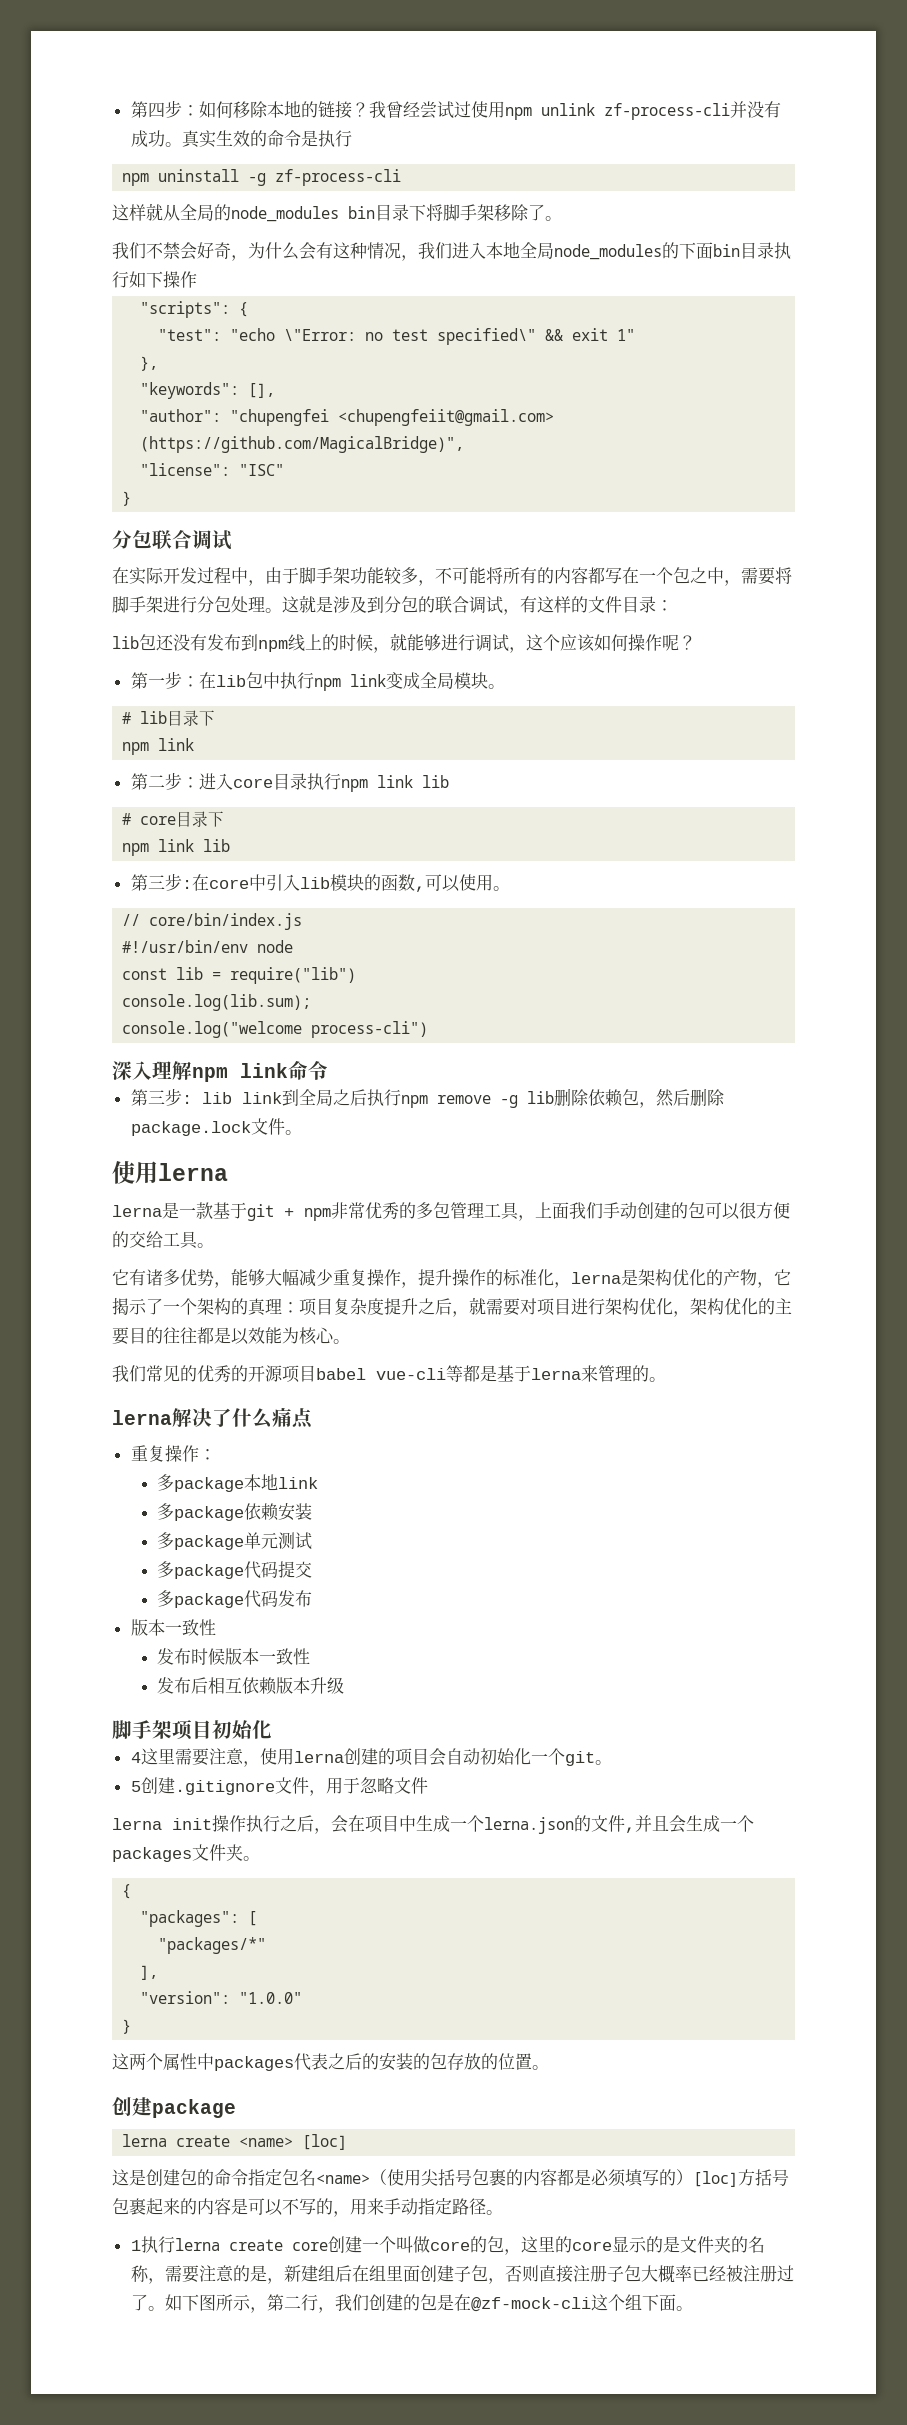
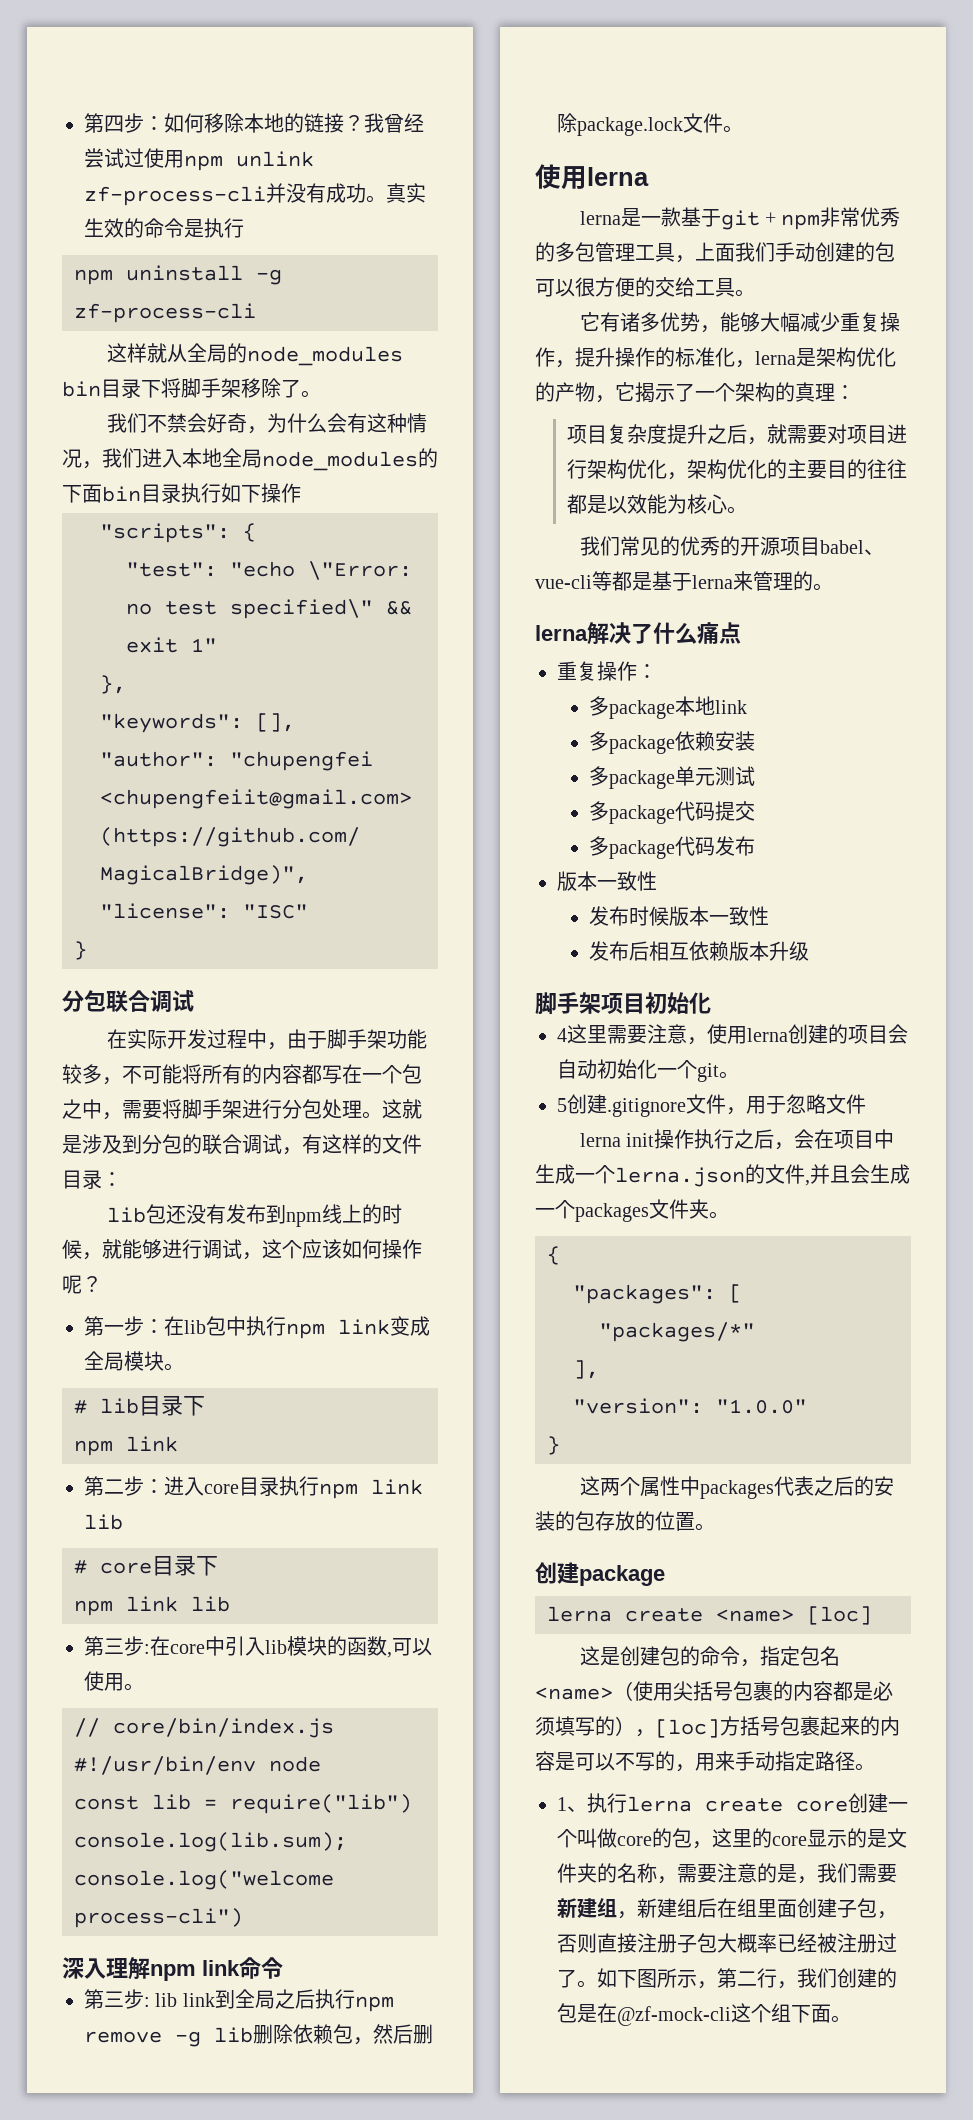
- 它有诸多优势，能够大幅减少重复操作，提升操作的标准化，lerna是架构优化的产物，它揭示了一个架构的真理：项目复杂度提升之后，就需要对项目进行架构优化，架构优化的主要目的往往都是以效能为核心。
+ 它有诸多优势，能够大幅减少重复操作，提升操作的标准化，lerna是架构优化的产物，它揭示了一个架构的真理：
+ 项目复杂度提升之后，就需要对项目进行架构优化，架构优化的主要目的往往都是以效能为核心。
- 我们常见的优秀的开源项目babel vue-cli等都是基于lerna来管理的。
+ 我们常见的优秀的开源项目babel、vue-cli等都是基于lerna来管理的。
- 这是创建包的命令指定包名<name>（使用尖括号包裹的内容都是必须填写的）[loc]方括号包裹起来的内容是可以不写的，用来手动指定路径。
+ 这是创建包的命令，指定包名<name>（使用尖括号包裹的内容都是必须填写的），[loc]方括号包裹起来的内容是可以不写的，用来手动指定路径。
- 1执行lerna create core创建一个叫做core的包，这里的core显示的是文件夹的名称，需要注意的是，新建组后在组里面创建子包，否则直接注册子包大概率已经被注册过了。
+ 1、执行lerna create core创建一个叫做core的包，这里的core显示的是文件夹的名称，需要注意的是，我们需要新建组，新建组后在组里面创建子包，否则直接注册子包大概率已经被注册过了。

